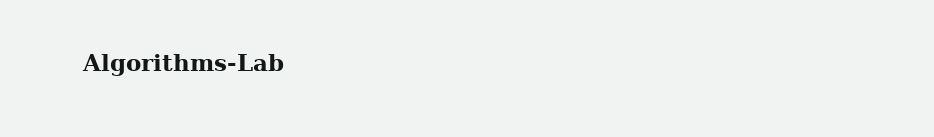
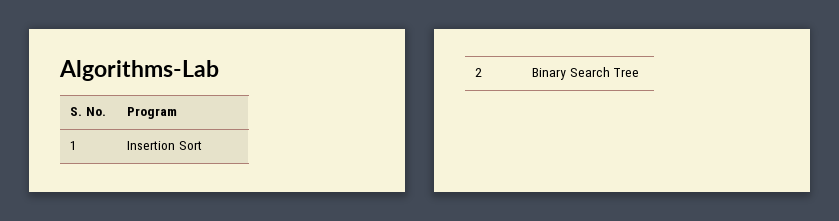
+ S. No. | Program
+ 1 | Insertion Sort
+ 2 | Binary Search Tree

